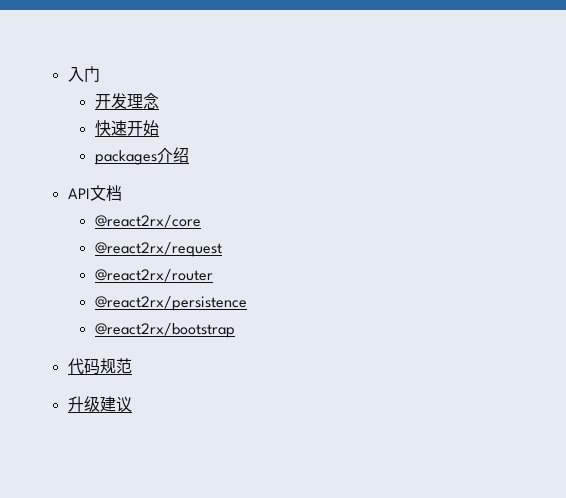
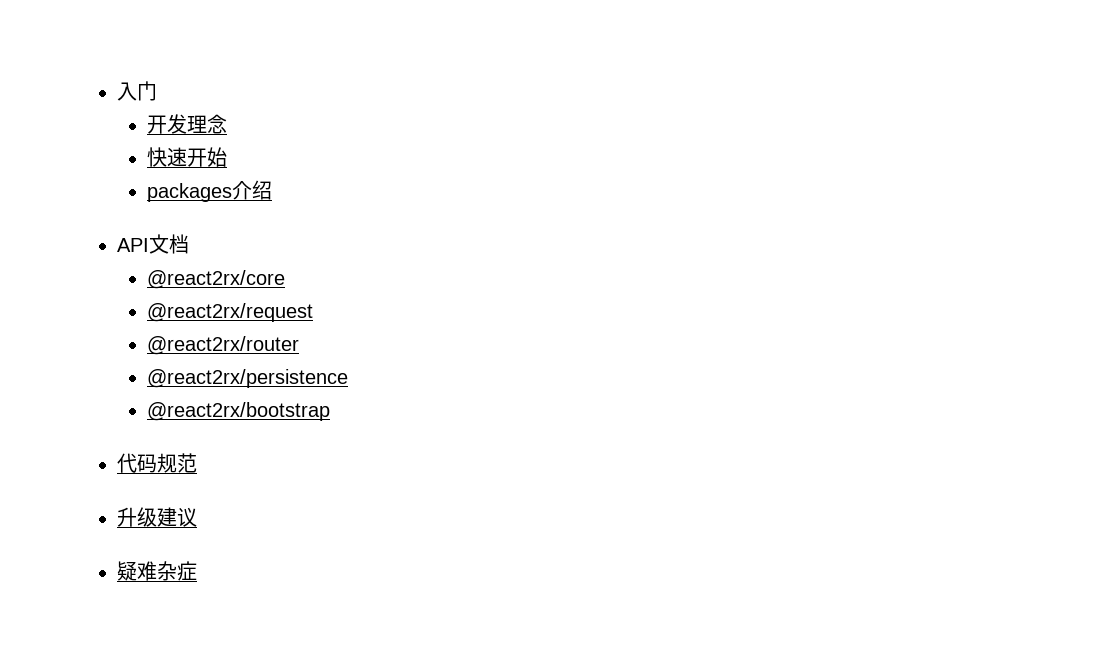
+ 疑难杂症

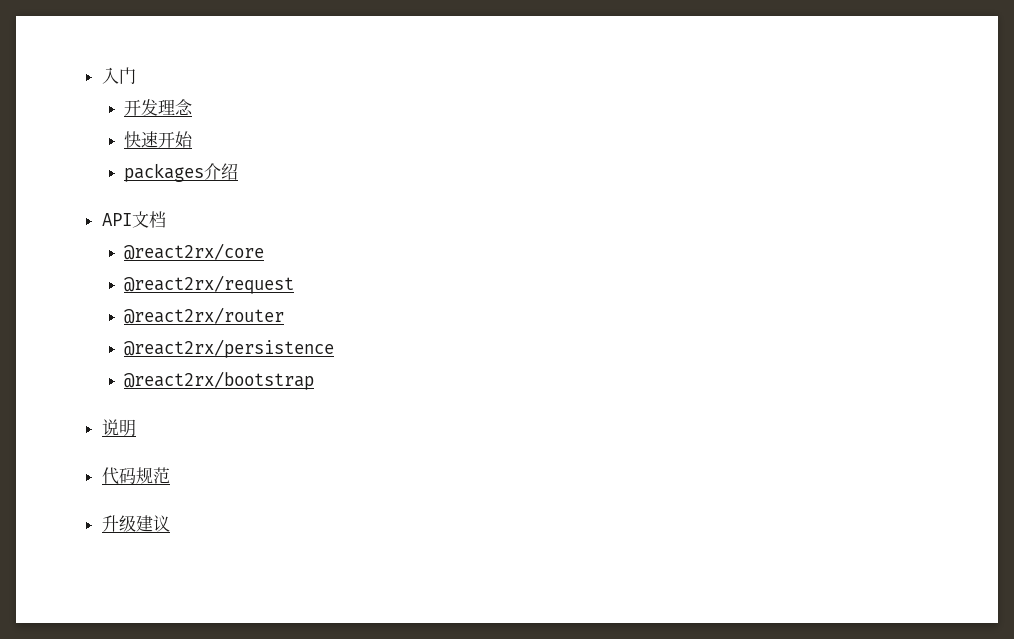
+ 说明
- 疑难杂症

